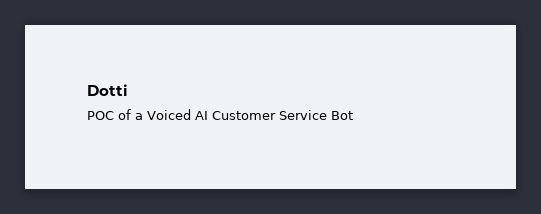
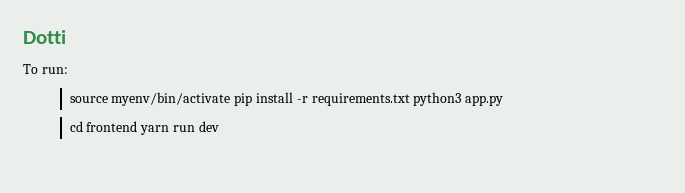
- POC of a Voiced AI Customer Service Bot
+ To run:
+ source myenv/bin/activate pip install -r requirements.txt python3 app.py
+ cd frontend yarn run dev

